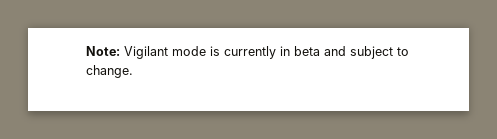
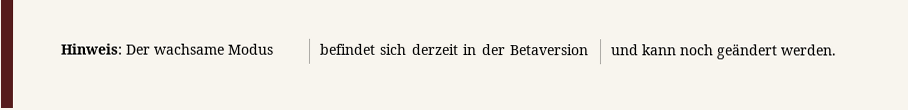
- Note: Vigilant mode is currently in beta and subject to change.
+ Hinweis: Der wachsame Modus befindet sich derzeit in der Betaversion und kann noch geändert werden.

